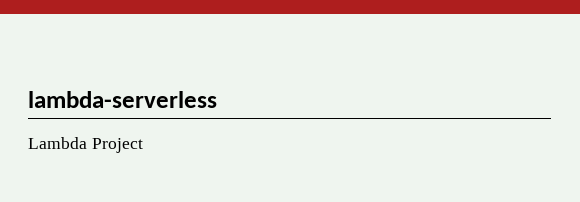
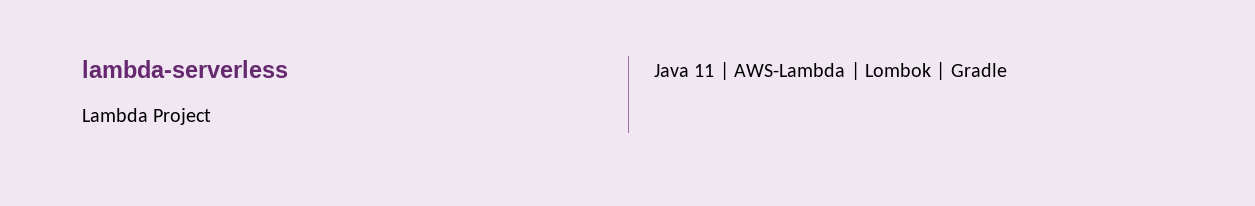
+ Java 11 | AWS-Lambda | Lombok | Gradle

